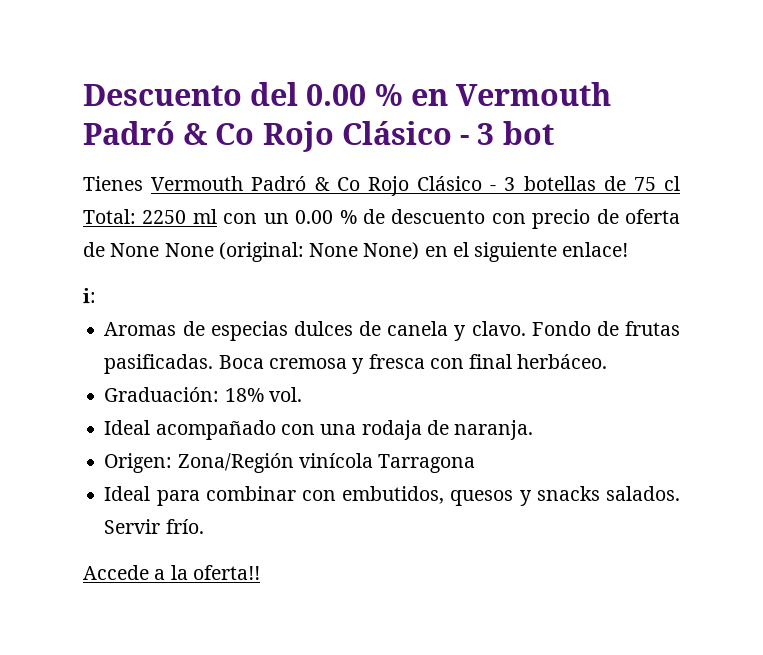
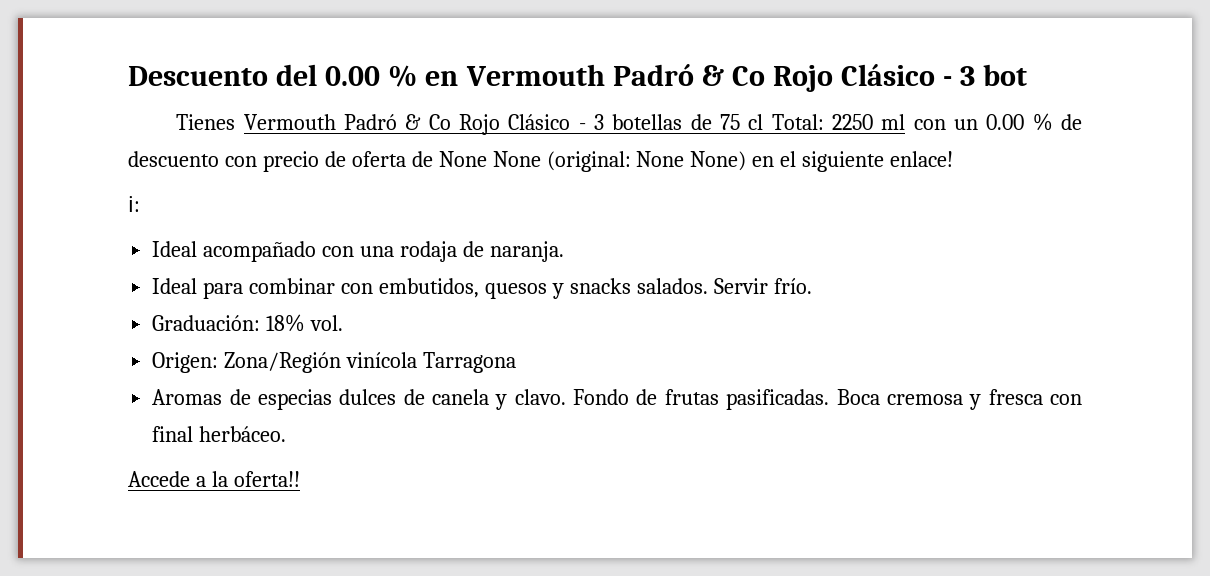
+ Ideal acompañado con una rodaja de naranja.
+ Ideal para combinar con embutidos, quesos y snacks salados. Servir frío.
+ Graduación: 18% vol.
+ Origen: Zona/Región vinícola Tarragona
- Graduación: 18% vol.
- Ideal acompañado con una rodaja de naranja.
- Origen: Zona/Región vinícola Tarragona
- Ideal para combinar con embutidos, quesos y snacks salados. Servir frío.

